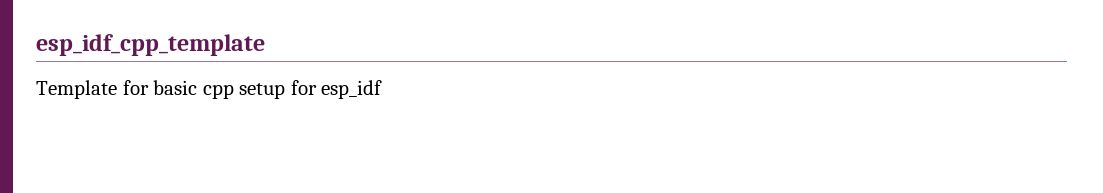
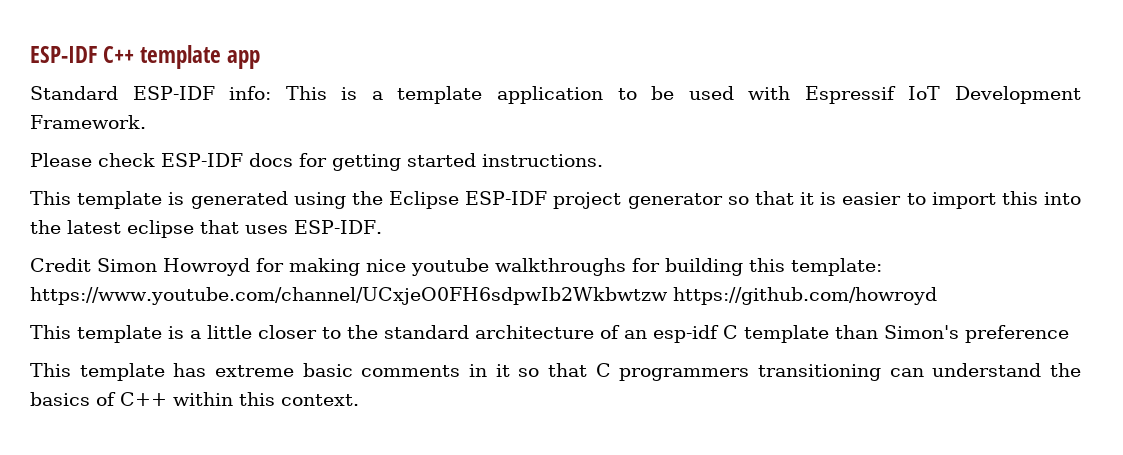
- esp_idf_cpp_template
- Template for basic cpp setup for esp_idf
+ ESP-IDF C++ template app
+ Standard ESP-IDF info: This is a template application to be used with Espressif IoT Development Framework.
+ Please check ESP-IDF docs for getting started instructions.
+ This template is generated using the Eclipse ESP-IDF project generator so that it is easier to import this into the latest eclipse that uses ESP-IDF.
+ Credit Simon Howroyd for making nice youtube walkthroughs for building this template: https://www.youtube.com/channel/UCxjeO0FH6sdpwIb2Wkbwtzw https://github.com/howroyd
+ This template is a little closer to the standard architecture of an esp-idf C template than Simon's preference
+ This template has extreme basic comments in it so that C programmers transitioning can understand the basics of C++ within this context.

